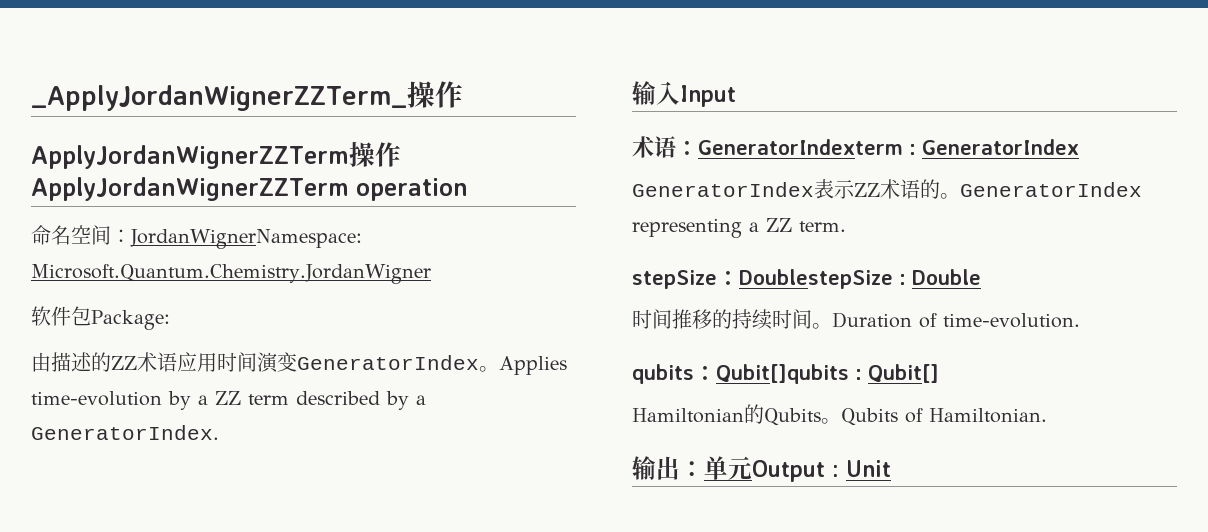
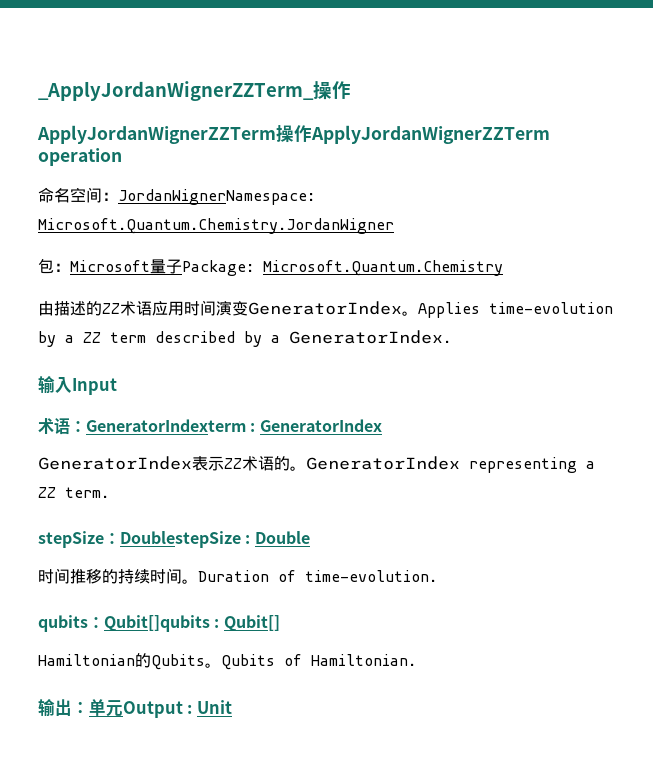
- 软件包Package:
+ 包：Microsoft量子Package: Microsoft.Quantum.Chemistry

